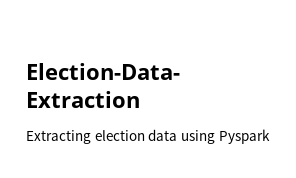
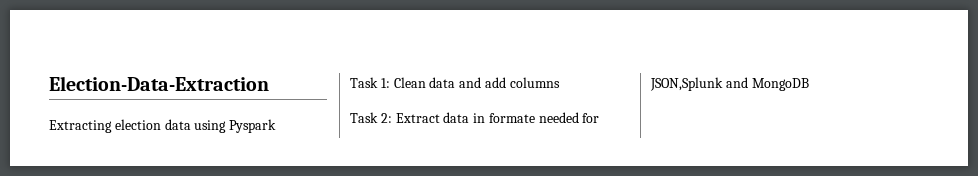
+ Task 1: Clean data and add columns
+ Task 2: Extract data in formate needed for JSON,Splunk and MongoDB

